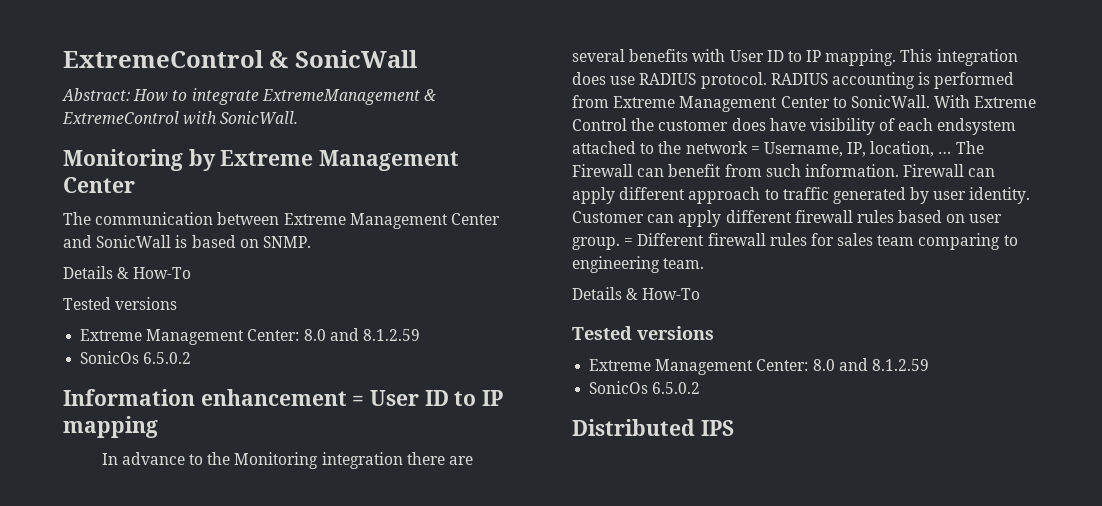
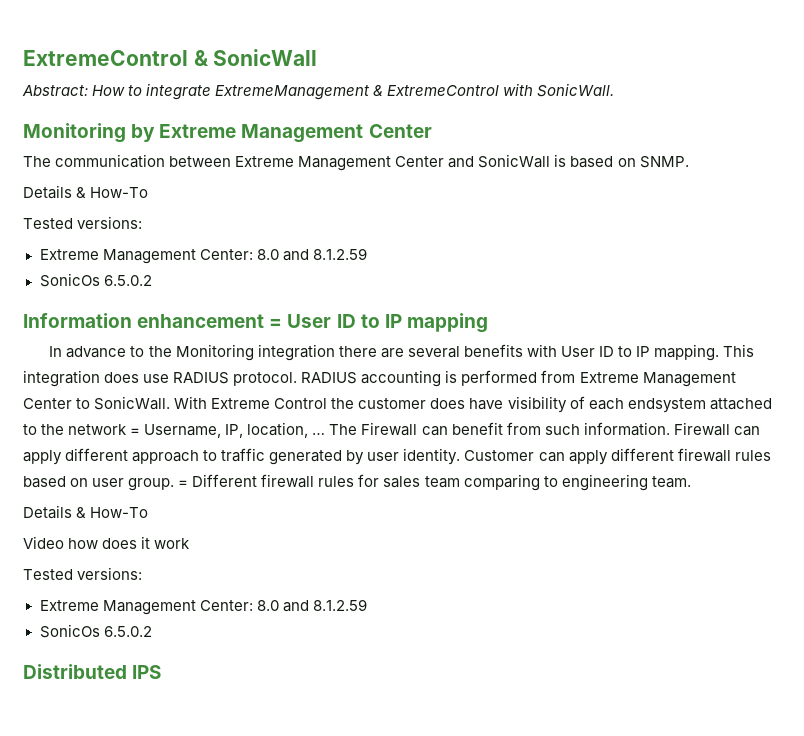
  The communication between Extreme Management Center and SonicWall is based on SNMP.
  Details & How-To
- Tested versions
+ Tested versions:
  = Different firewall rules for sales team comparing to engineering team.
  Details & How-To
- Tested versions
+ Video how does it work
+ Tested versions:

